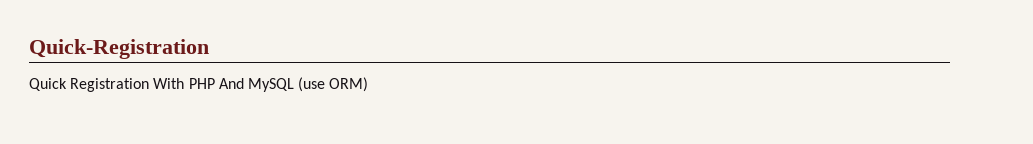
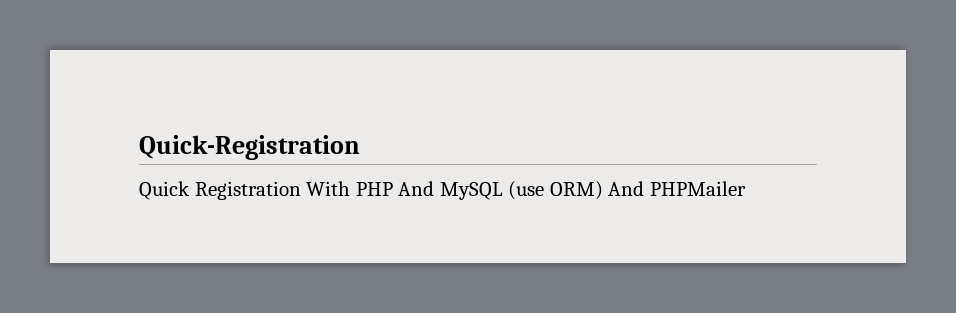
- Quick Registration With PHP And MySQL (use ORM)
+ Quick Registration With PHP And MySQL (use ORM) And PHPMailer

